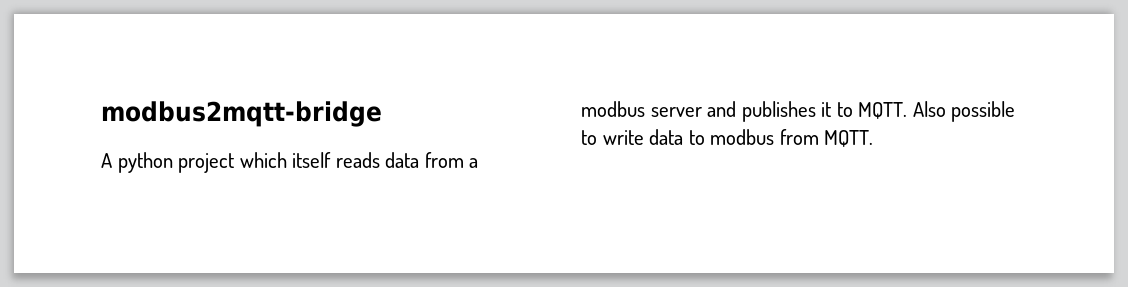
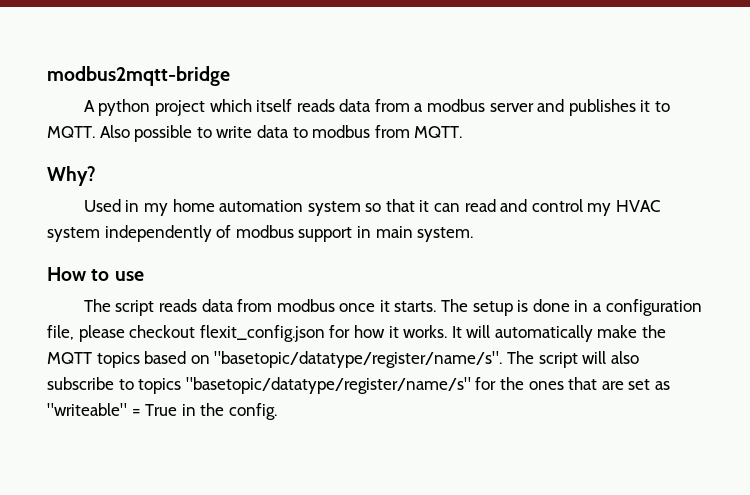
+ Why?
+ Used in my home automation system so that it can read and control my HVAC system independently of modbus support in main system.
+ How to use
+ The script reads data from modbus once it starts. The setup is done in a configuration file, please checkout flexit_config.json for how it works. It will automatically make the MQTT topics based on "basetopic/datatype/register/name/s". The script will also subscribe to topics "basetopic/datatype/register/name/s" for the ones that are set as "writeable" = True in the config.

